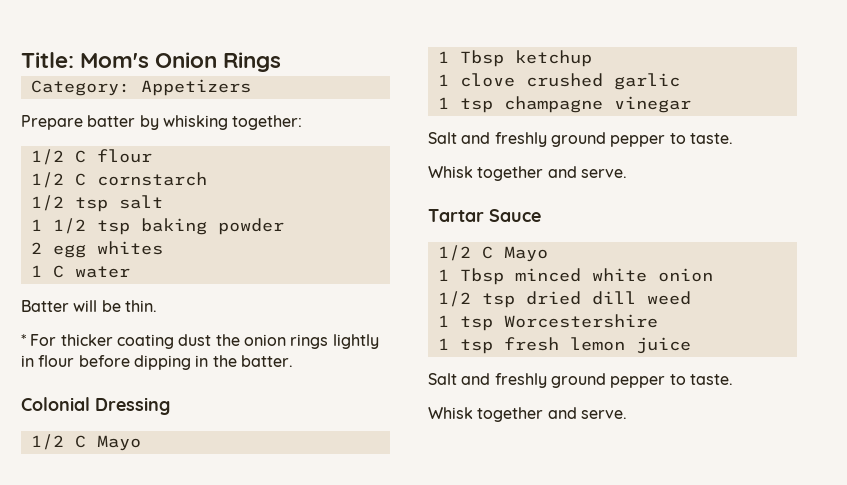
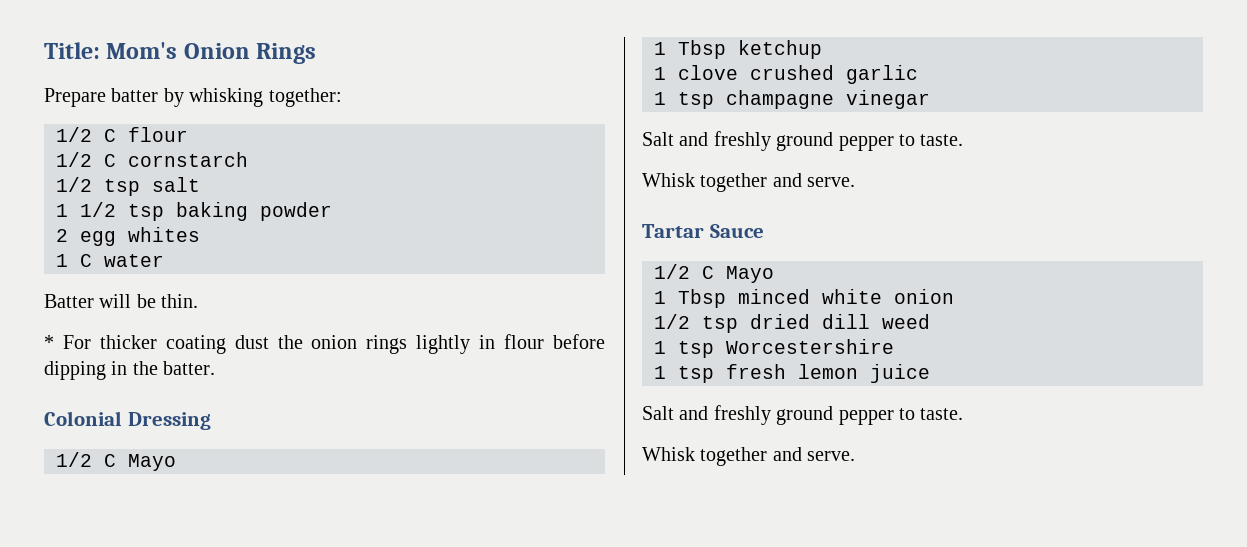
- Category: Appetizers

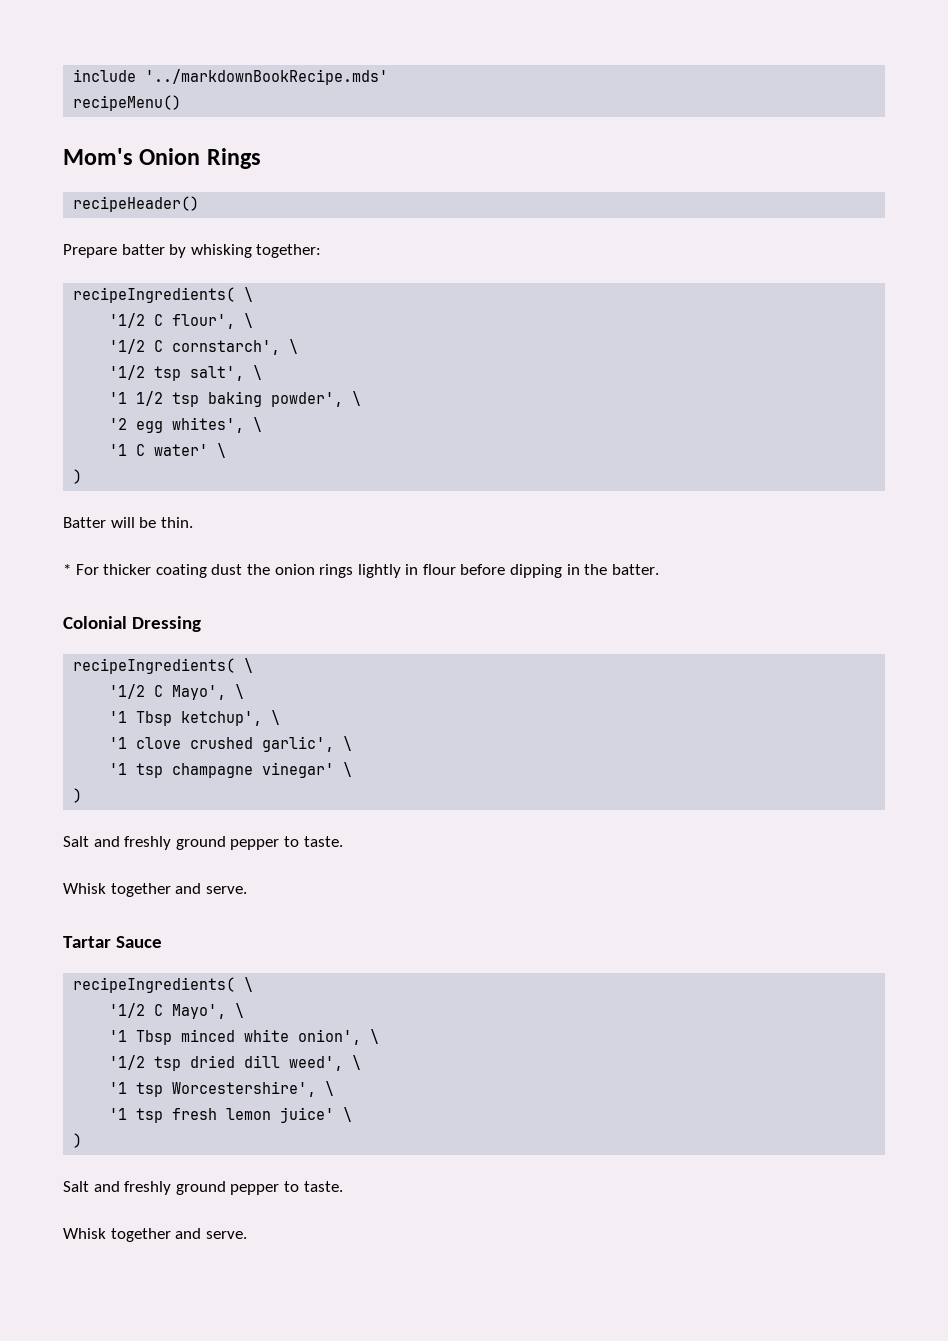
- Title: Mom's Onion Rings
+ include '../markdownBookRecipe.mds'
+ recipeMenu()
+ Mom's Onion Rings
+ recipeHeader()
  Prepare batter by whisking together:
- 1/2 C flour
- 1/2 C cornstarch
- 1/2 tsp salt
- 1 1/2 tsp baking powder
- 2 egg whites
- 1 C water
+ recipeIngredients( \
+ '1/2 C flour', \
+ '1/2 C cornstarch', \
+ '1/2 tsp salt', \
+ '1 1/2 tsp baking powder', \
+ '2 egg whites', \
+ '1 C water' \
+ )
  Colonial Dressing
- 1/2 C Mayo
- 1 Tbsp ketchup
- 1 clove crushed garlic
- 1 tsp champagne vinegar
+ recipeIngredients( \
+ '1/2 C Mayo', \
+ '1 Tbsp ketchup', \
+ '1 clove crushed garlic', \
+ '1 tsp champagne vinegar' \
+ )
  Tartar Sauce
- 1/2 C Mayo
- 1 Tbsp minced white onion
- 1/2 tsp dried dill weed
- 1 tsp Worcestershire
- 1 tsp fresh lemon juice
+ recipeIngredients( \
+ '1/2 C Mayo', \
+ '1 Tbsp minced white onion', \
+ '1/2 tsp dried dill weed', \
+ '1 tsp Worcestershire', \
+ '1 tsp fresh lemon juice' \
+ )

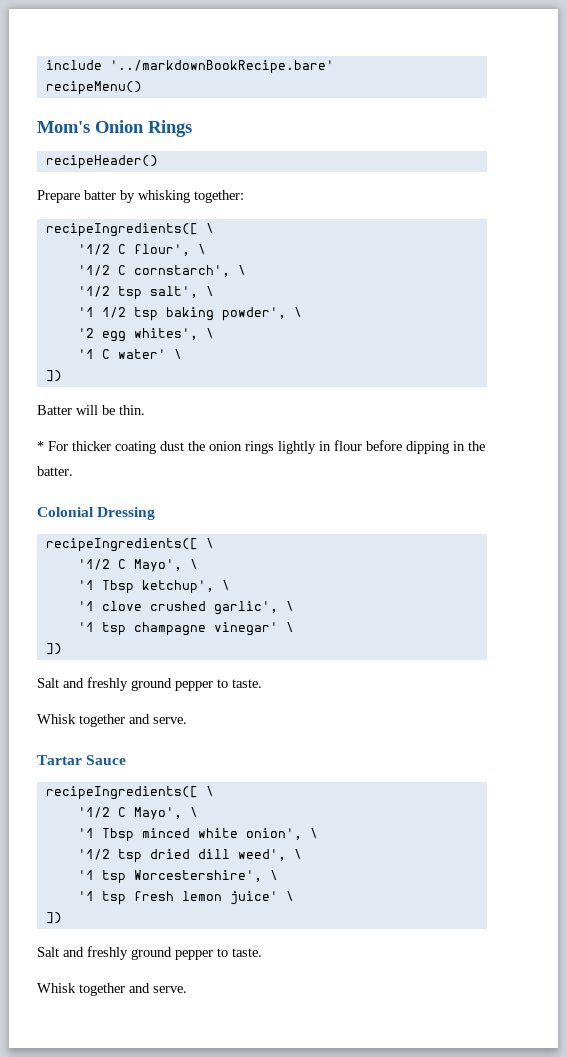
- include '../markdownBookRecipe.mds'
+ include '../markdownBookRecipe.bare'
  Prepare batter by whisking together:
- recipeIngredients( \
+ recipeIngredients([ \
  '1 C water' \
- )
+ ])
  Colonial Dressing
- recipeIngredients( \
+ recipeIngredients([ \
  '1 tsp champagne vinegar' \
- )
+ ])
  Tartar Sauce
- recipeIngredients( \
+ recipeIngredients([ \
  '1 tsp fresh lemon juice' \
- )
+ ])

